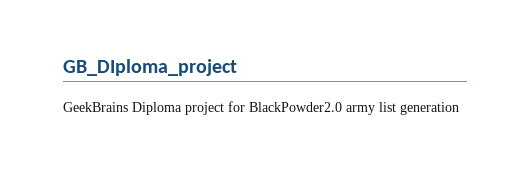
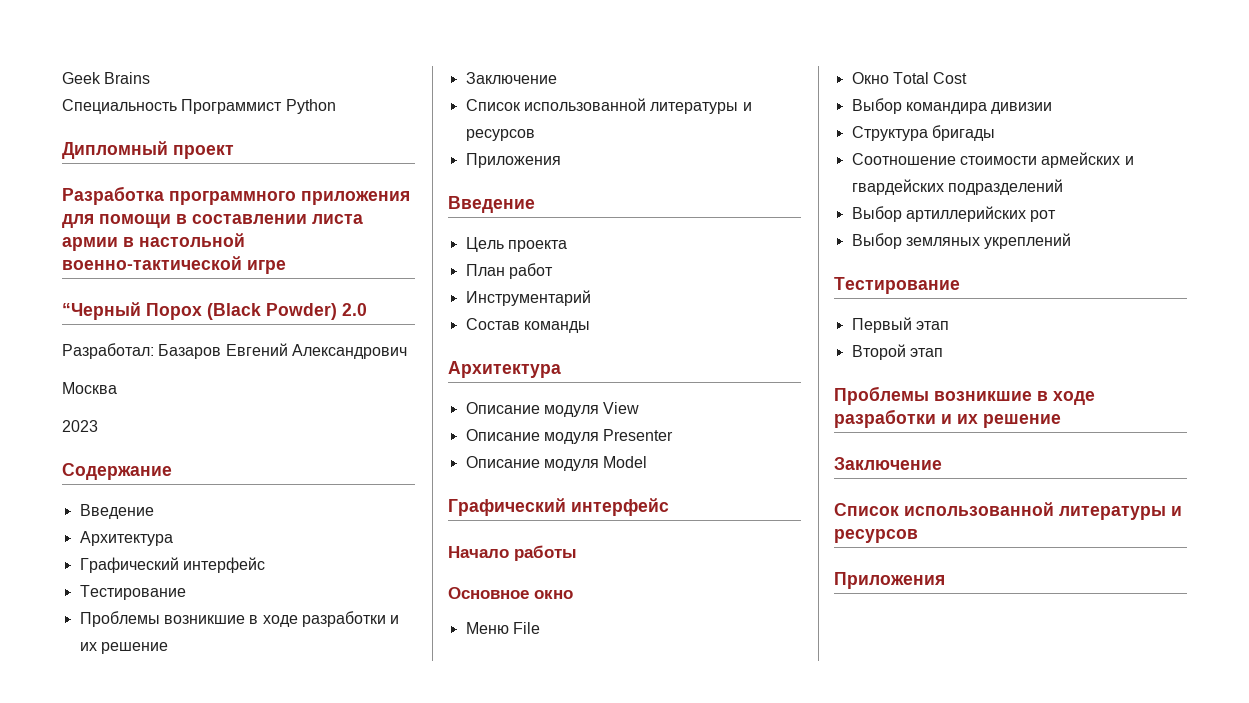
- GB_DIploma_project
- GeekBrains Diploma project for BlackPowder2.0 army list generation
+ Geek Brains
+ Специальность Программист Python
+ Дипломный проект
+ Разработка программного приложения для помощи в составлении листа армии в настольной военно-тактической игре
+ “Черный Порох (Black Powder) 2.0
+ Разработал: Базаров Евгений Александрович
+ Москва
+ 2023
+ Содержание
+ Введение
+ Архитектура
+ Графический интерфейс
+ Тестирование
+ Проблемы возникшие в ходе разработки и их решение
+ Заключение
+ Список использованной литературы и ресурсов
+ Приложения
+ Введение
+ Цель проекта
+ План работ
+ Инструментарий
+ Состав команды
+ Архитектура
+ Описание модуля View
+ Описание модуля Presenter
+ Описание модуля Model
+ Графический интерфейс
+ Начало работы
+ Основное окно
+ Меню File
+ Окно Total Cost
+ Выбор командира дивизии
+ Структура бригады
+ Соотношение стоимости армейских и гвардейских подразделений
+ Выбор артиллерийских рот
+ Выбор земляных укреплений
+ Тестирование
+ Первый этап
+ Второй этап
+ Проблемы возникшие в ходе разработки и их решение
+ Заключение
+ Список использованной литературы и ресурсов
+ Приложения

